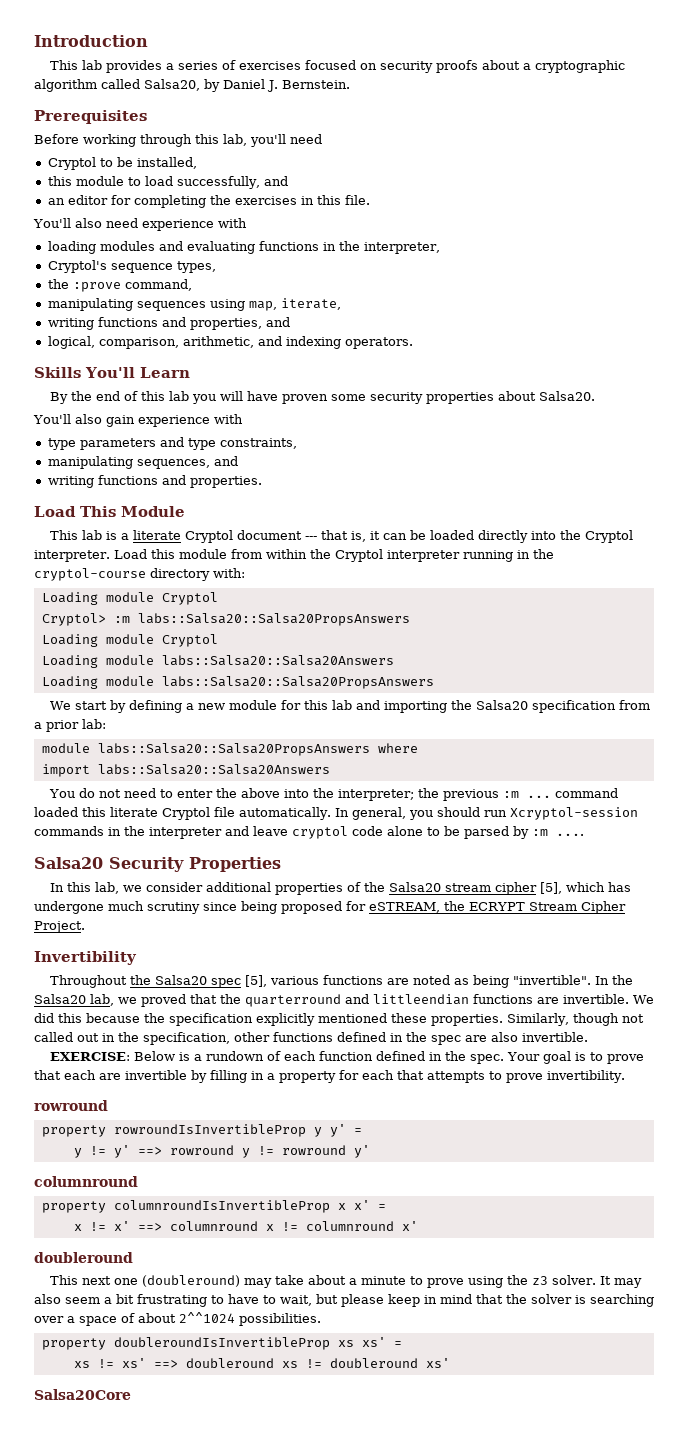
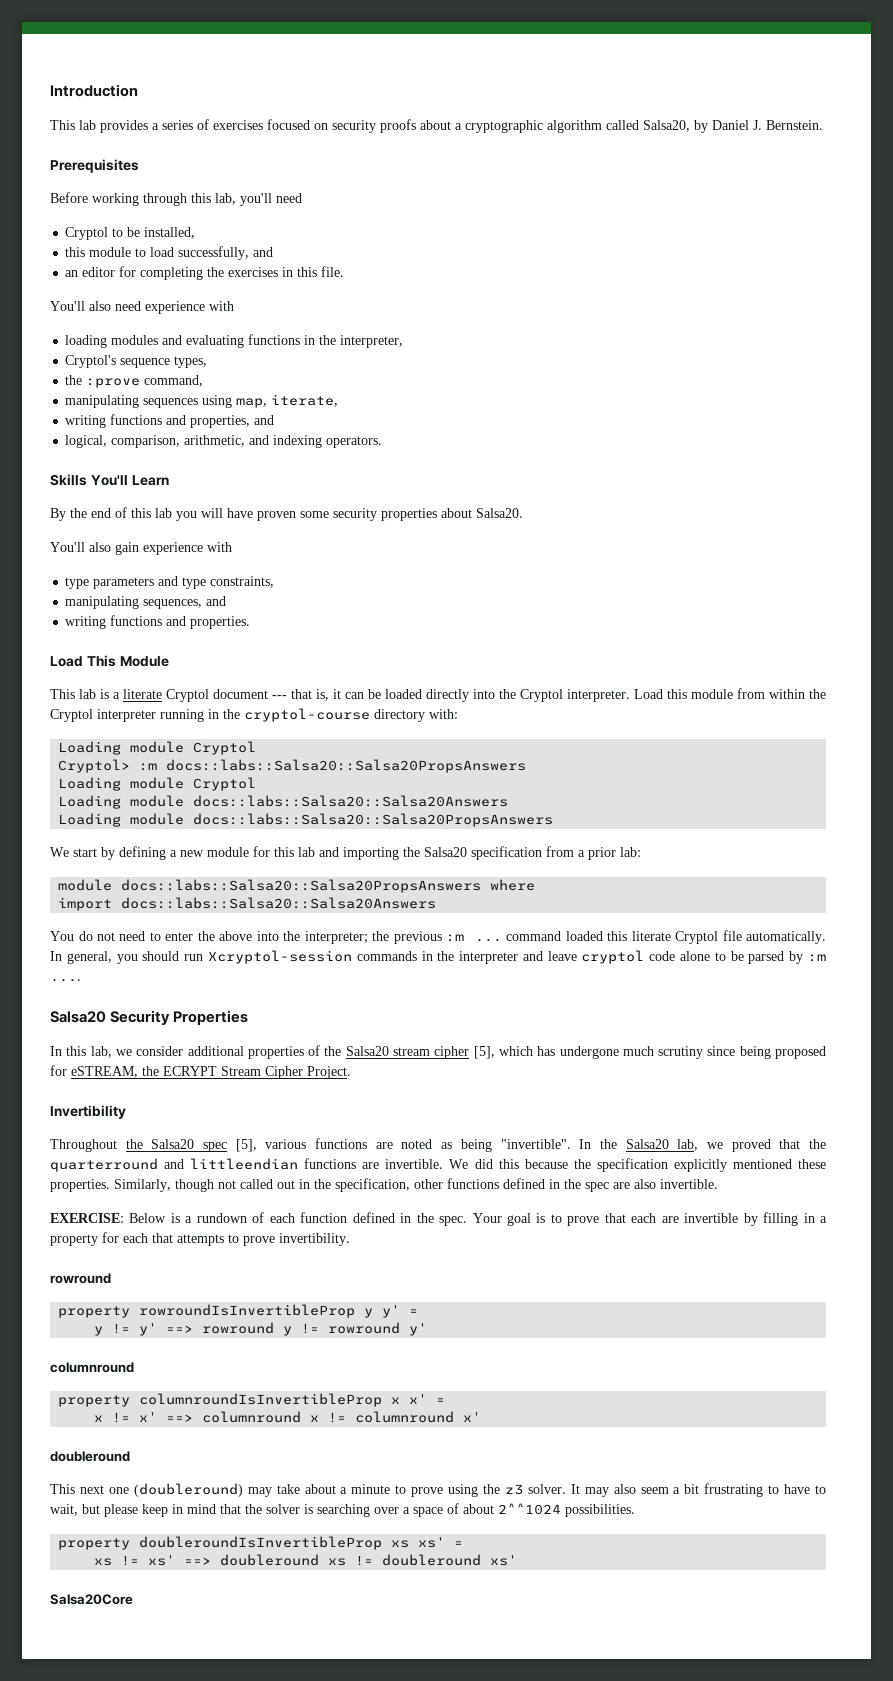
- Cryptol> :m labs::Salsa20::Salsa20PropsAnswers
+ Cryptol> :m docs::labs::Salsa20::Salsa20PropsAnswers
- Loading module labs::Salsa20::Salsa20Answers
- Loading module labs::Salsa20::Salsa20PropsAnswers
+ Loading module docs::labs::Salsa20::Salsa20Answers
+ Loading module docs::labs::Salsa20::Salsa20PropsAnswers
- module labs::Salsa20::Salsa20PropsAnswers where
+ module docs::labs::Salsa20::Salsa20PropsAnswers where
- import labs::Salsa20::Salsa20Answers
+ import docs::labs::Salsa20::Salsa20Answers

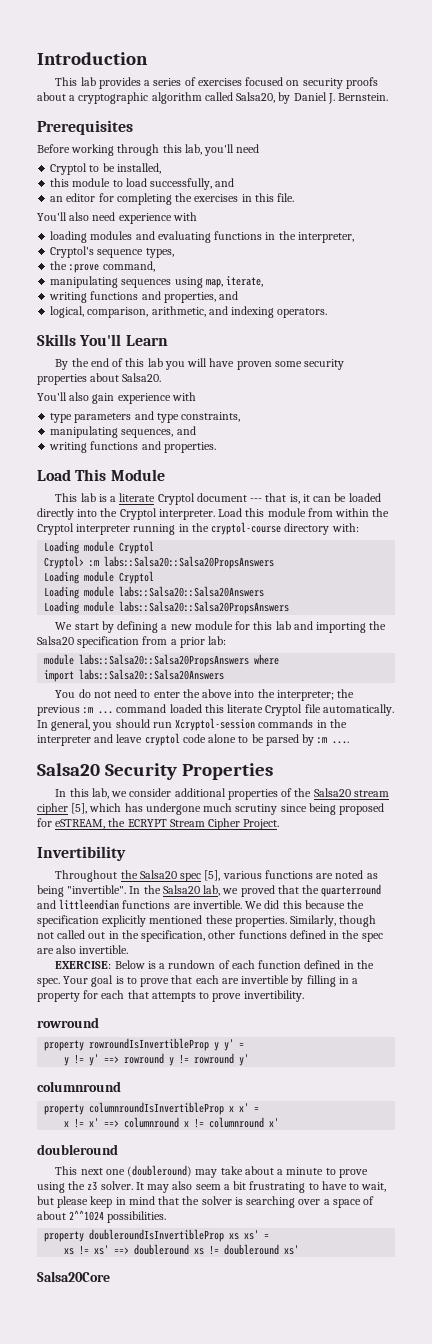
- Cryptol> :m docs::labs::Salsa20::Salsa20PropsAnswers
+ Cryptol> :m labs::Salsa20::Salsa20PropsAnswers
- Loading module docs::labs::Salsa20::Salsa20Answers
- Loading module docs::labs::Salsa20::Salsa20PropsAnswers
+ Loading module labs::Salsa20::Salsa20Answers
+ Loading module labs::Salsa20::Salsa20PropsAnswers
- module docs::labs::Salsa20::Salsa20PropsAnswers where
+ module labs::Salsa20::Salsa20PropsAnswers where
- import docs::labs::Salsa20::Salsa20Answers
+ import labs::Salsa20::Salsa20Answers

